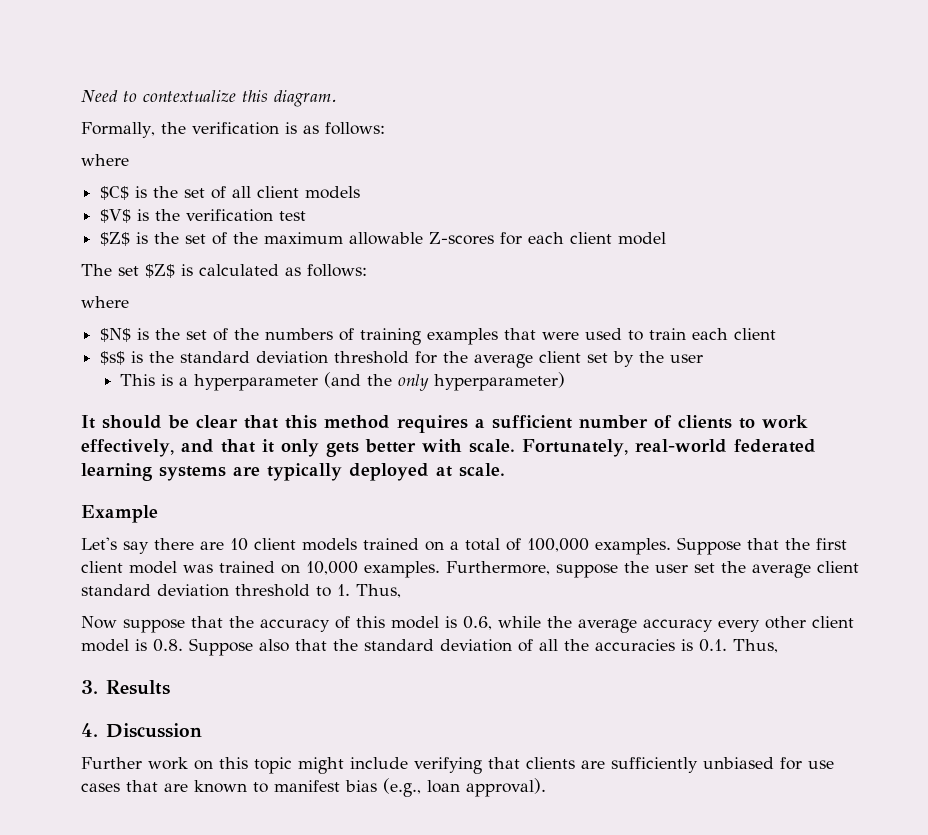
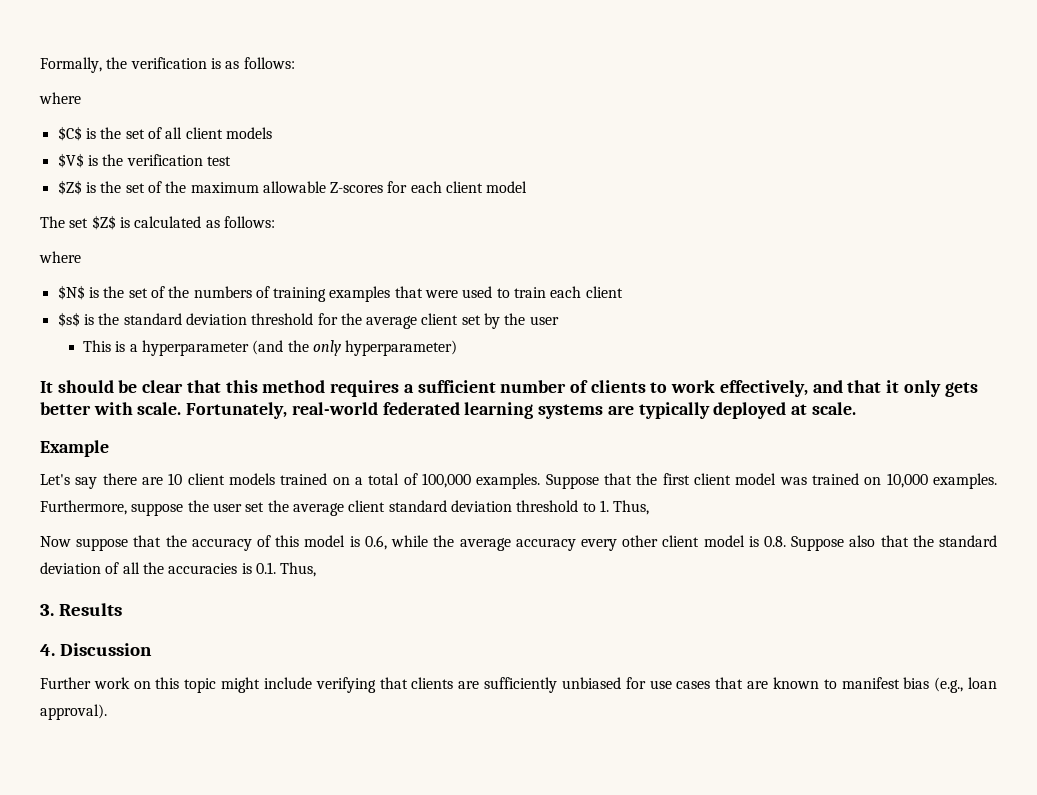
- Need to contextualize this diagram.

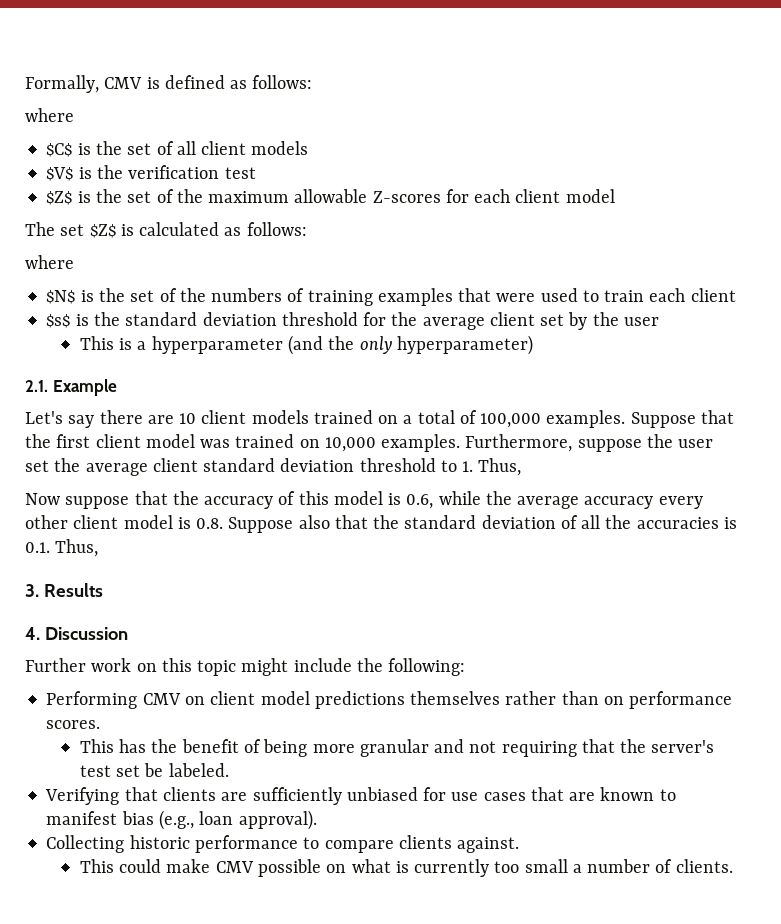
- Formally, the verification is as follows:
+ Formally, CMV is defined as follows:
- It should be clear that this method requires a sufficient number of clients to work effectively, and that it only gets better with scale. Fortunately, real-world federated learning systems are typically deployed at scale.
- Example
+ 2.1. Example
- Further work on this topic might include verifying that clients are sufficiently unbiased for use cases that are known to manifest bias (e.g., loan approval).
+ Further work on this topic might include the following:
+ Performing CMV on client model predictions themselves rather than on performance scores.
+ This has the benefit of being more granular and not requiring that the server's test set be labeled.
+ Verifying that clients are sufficiently unbiased for use cases that are known to manifest bias (e.g., loan approval).
+ Collecting historic performance to compare clients against.
+ This could make CMV possible on what is currently too small a number of clients.

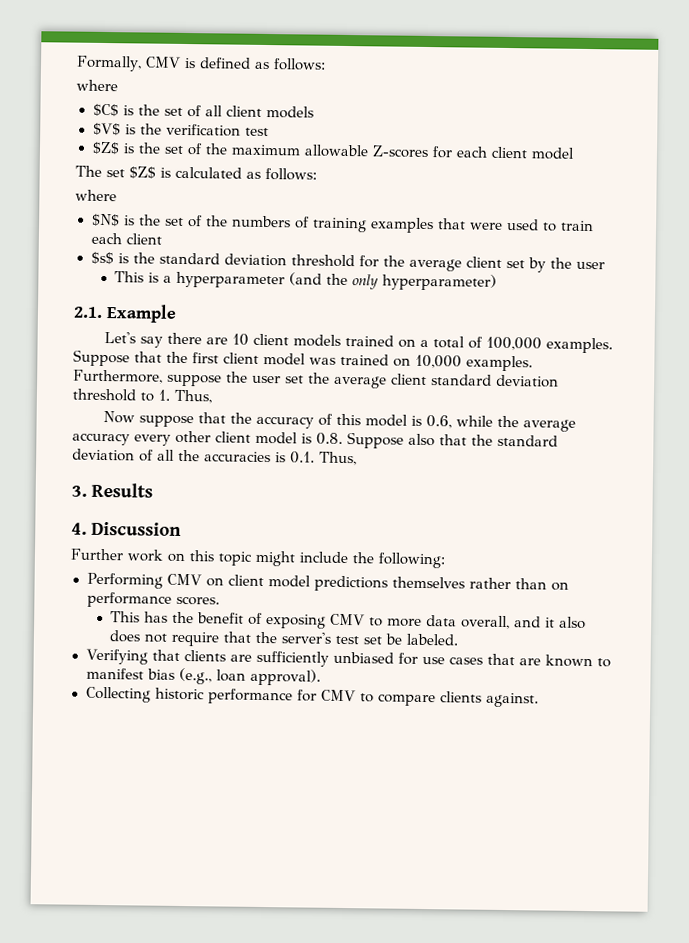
- This has the benefit of being more granular and not requiring that the server's test set be labeled.
+ This has the benefit of exposing CMV to more data overall, and it also does not require that the server's test set be labeled.
- Collecting historic performance to compare clients against.
+ Collecting historic performance for CMV to compare clients against.
- This could make CMV possible on what is currently too small a number of clients.

